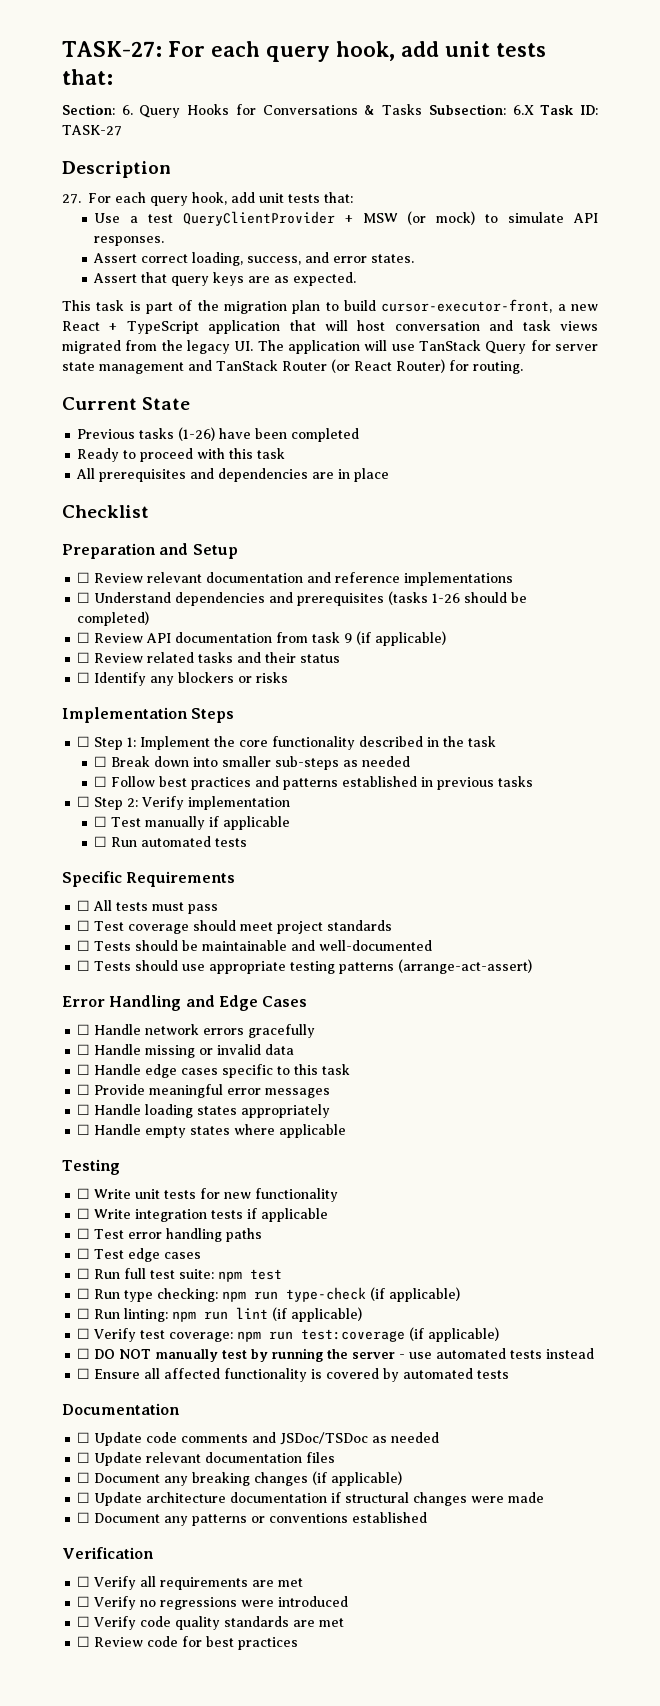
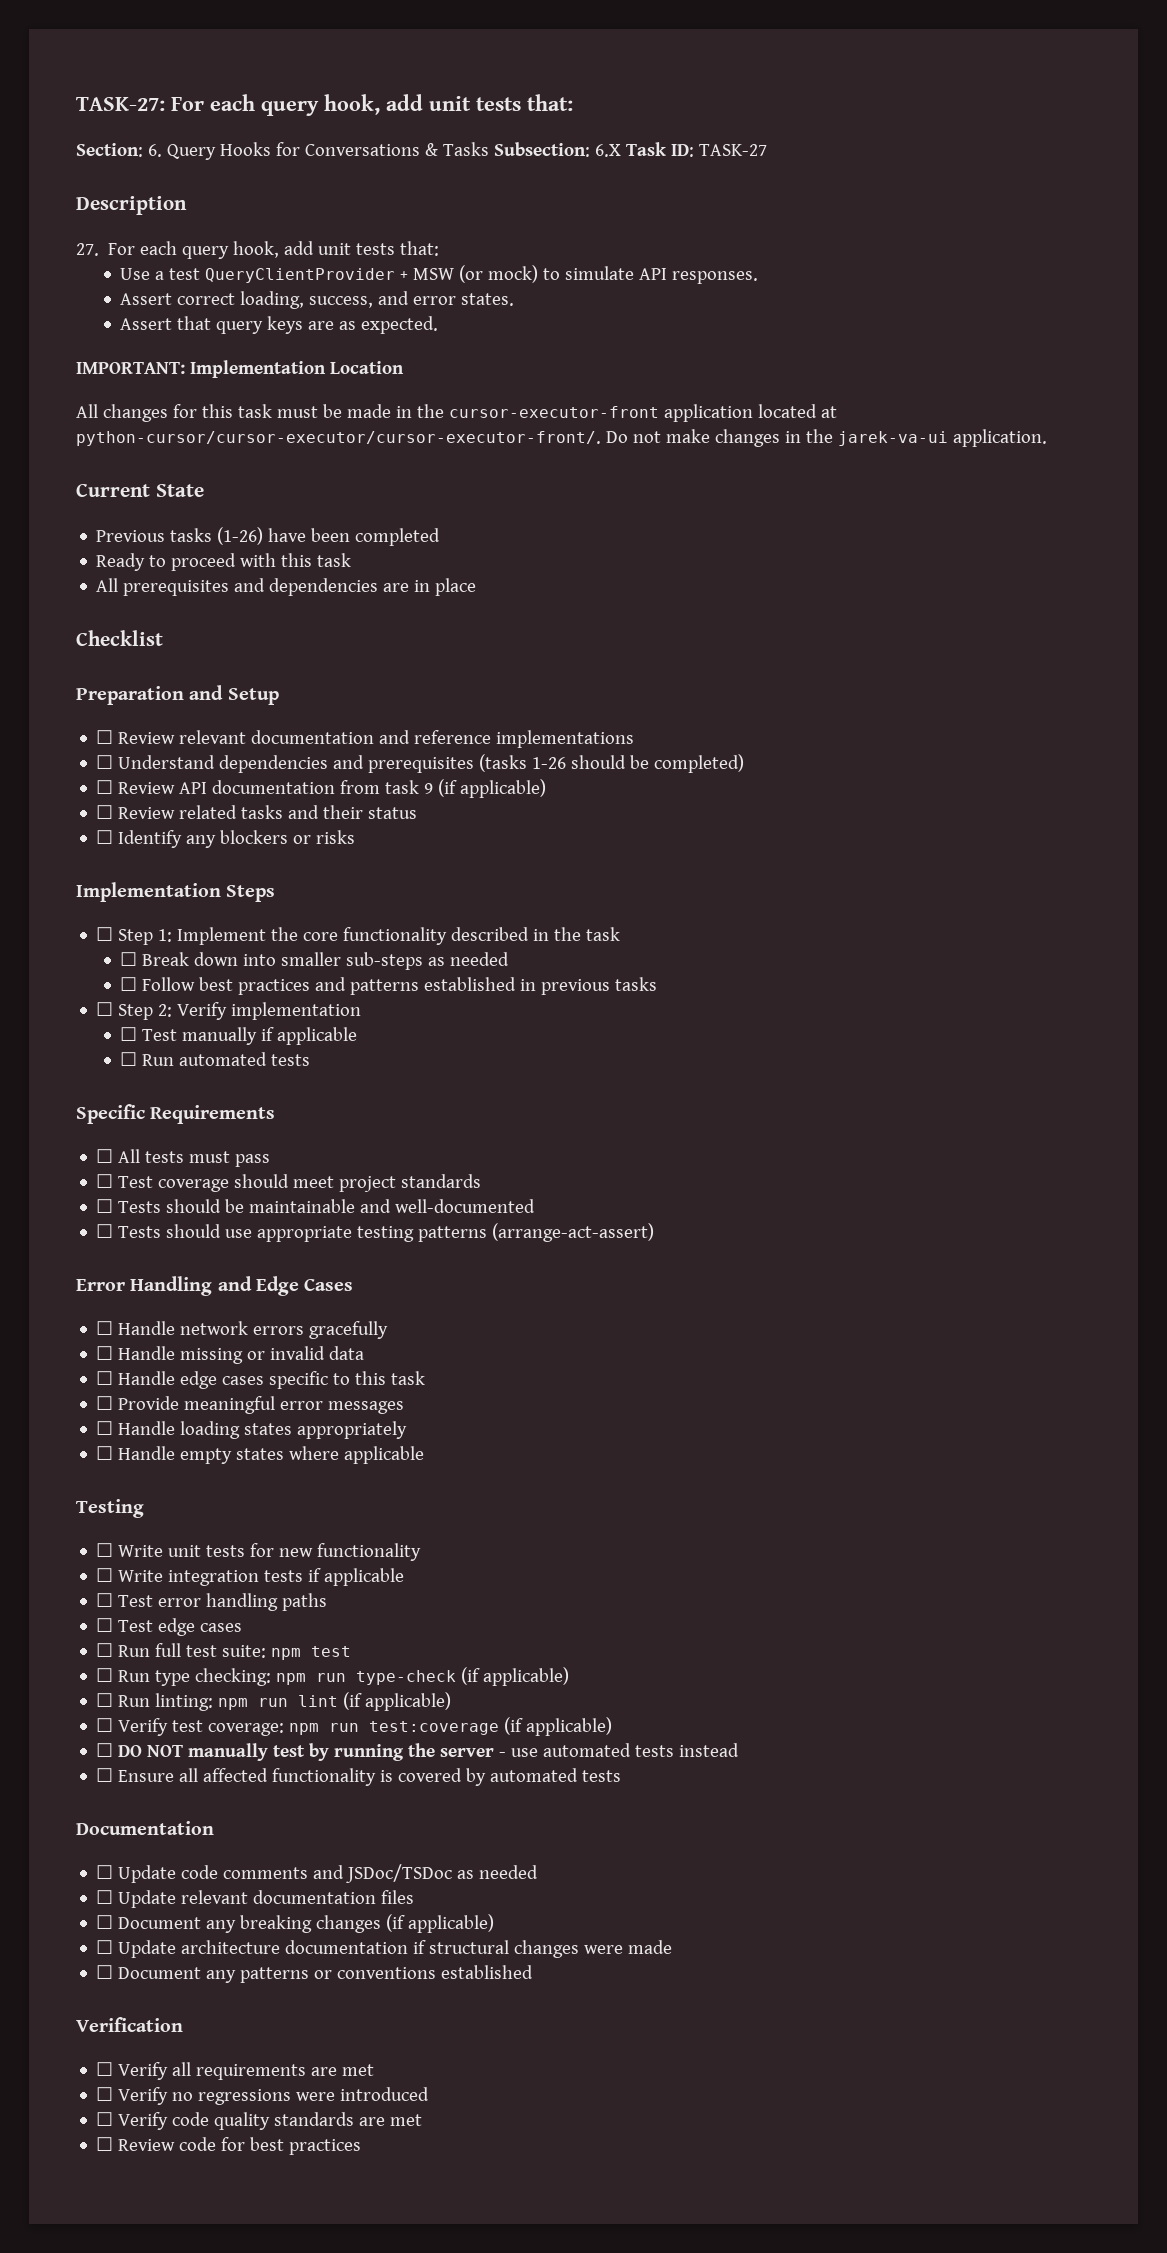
- This task is part of the migration plan to build cursor-executor-front, a new React + TypeScript application that will host conversation and task views migrated from the legacy UI. The application will use TanStack Query for server state management and TanStack Router (or React Router) for routing.
+ IMPORTANT: Implementation Location
+ All changes for this task must be made in the cursor-executor-front application located at python-cursor/cursor-executor/cursor-executor-front/. Do not make changes in the jarek-va-ui application.

